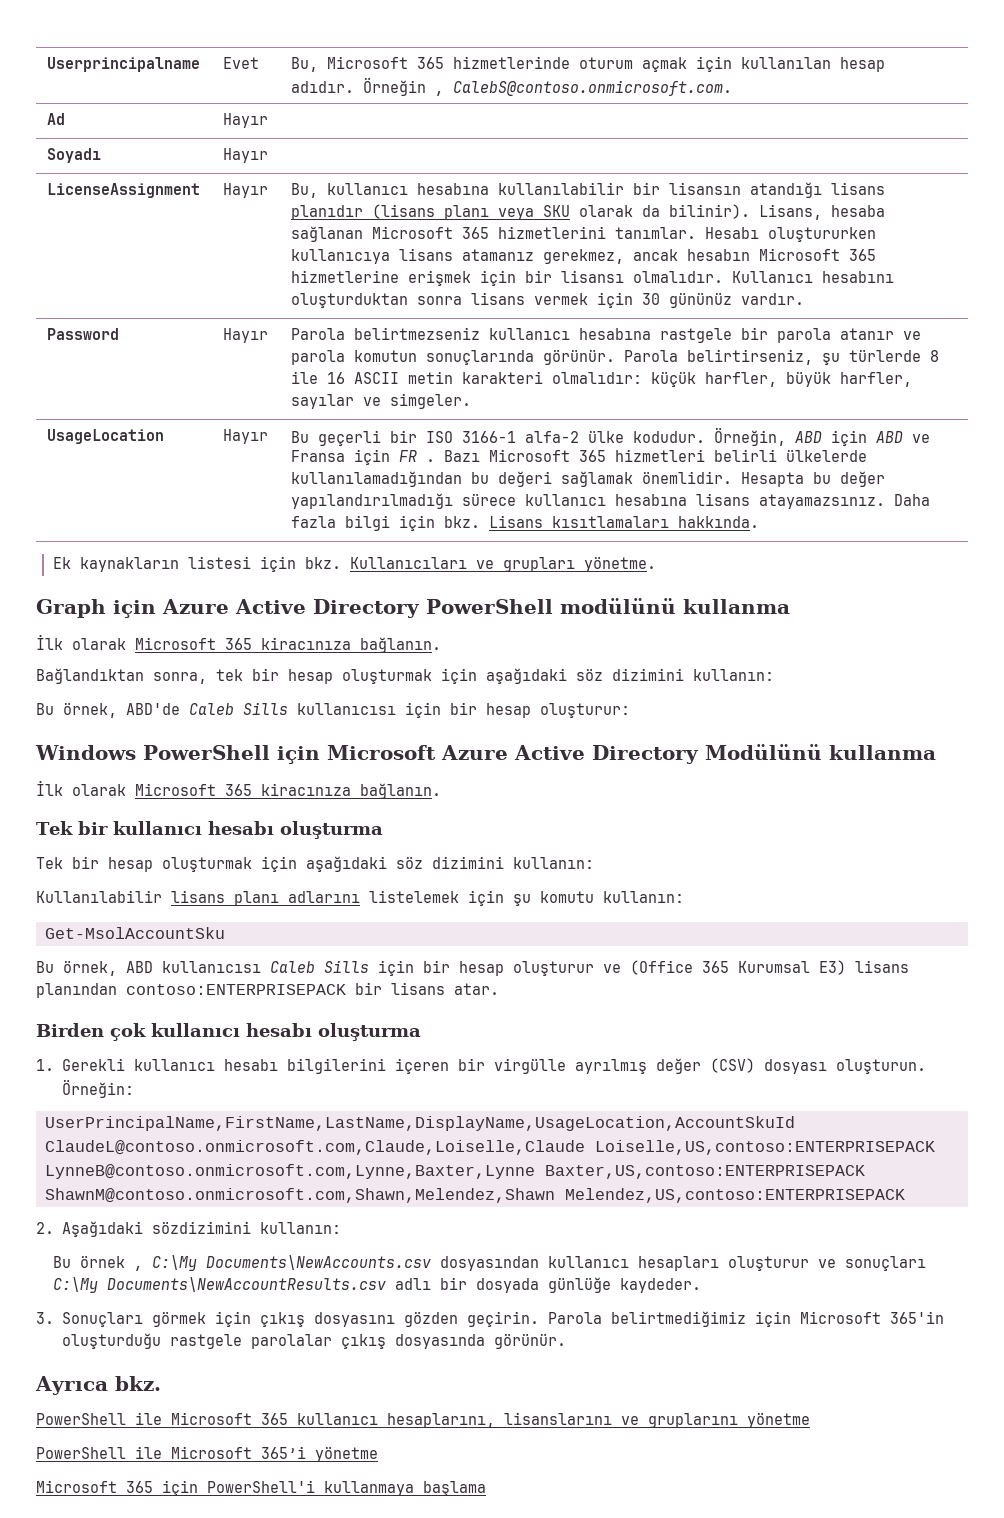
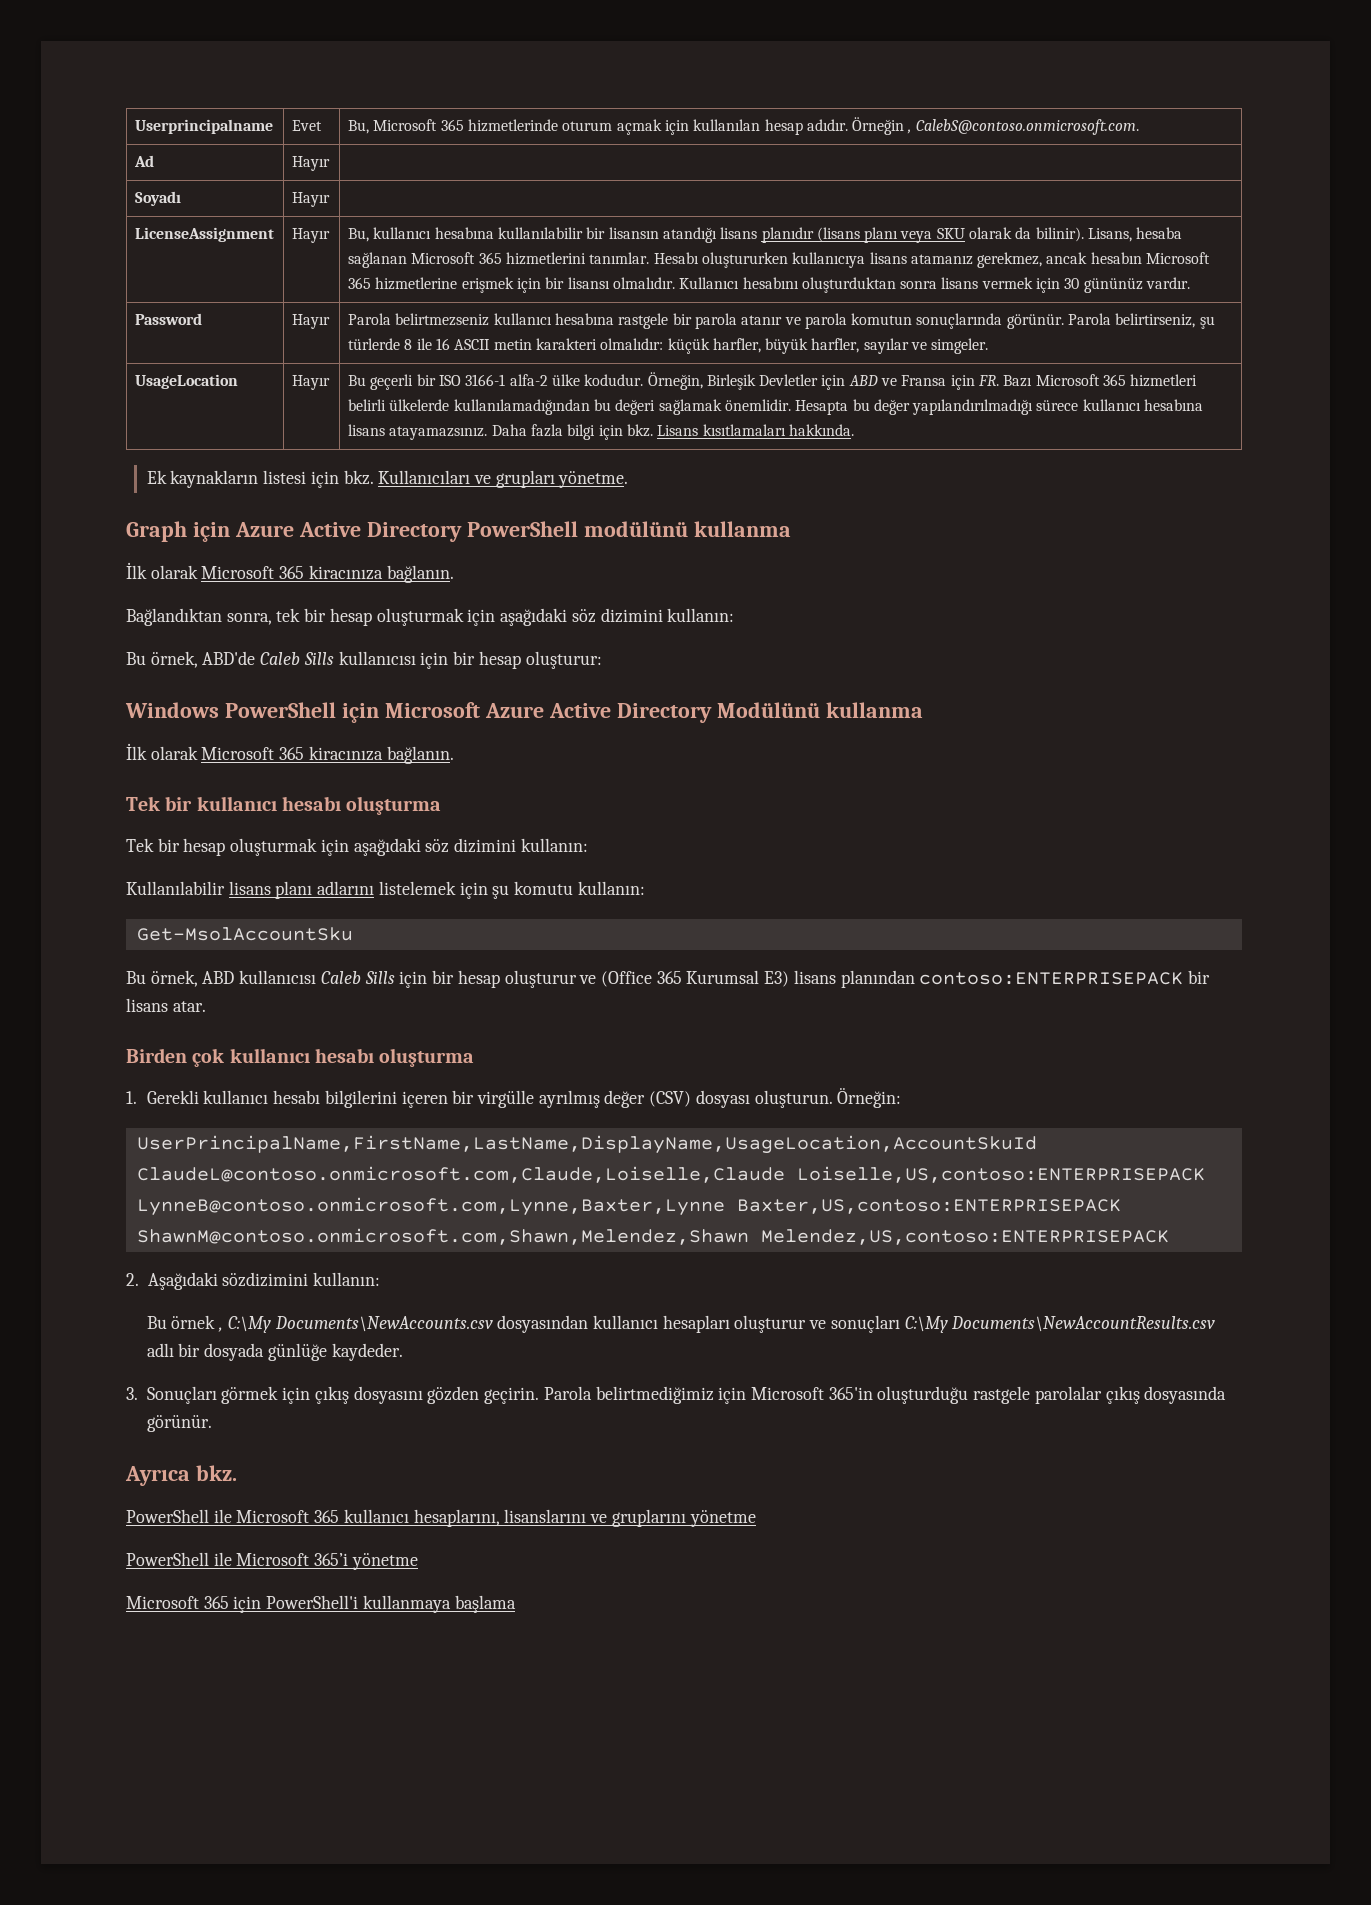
- Örneğin, ABD için ABD ve Fransa için FR . Bazı Microsoft 365 hizmetleri belirli ülkelerde kullanılamadığından bu değeri sağlamak önemlidir.
+ Örneğin, Birleşik Devletler için ABD ve Fransa için FR. Bazı Microsoft 365 hizmetleri belirli ülkelerde kullanılamadığından bu değeri sağlamak önemlidir.

